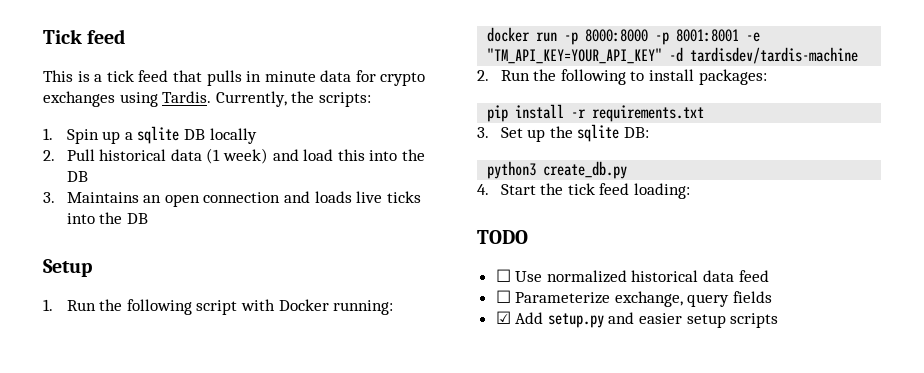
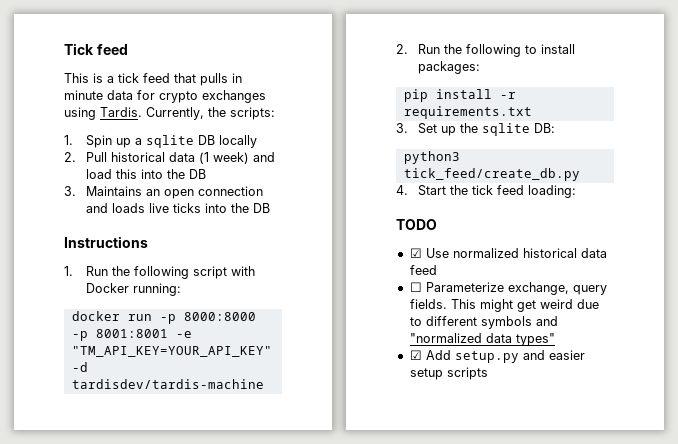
- Setup
+ Instructions
- python3 create_db.py
+ python3 tick_feed/create_db.py
- ☐ Use normalized historical data feed
+ ☑ Use normalized historical data feed
- ☐ Parameterize exchange, query fields
+ ☐ Parameterize exchange, query fields. This might get weird due to different symbols and "normalized data types"

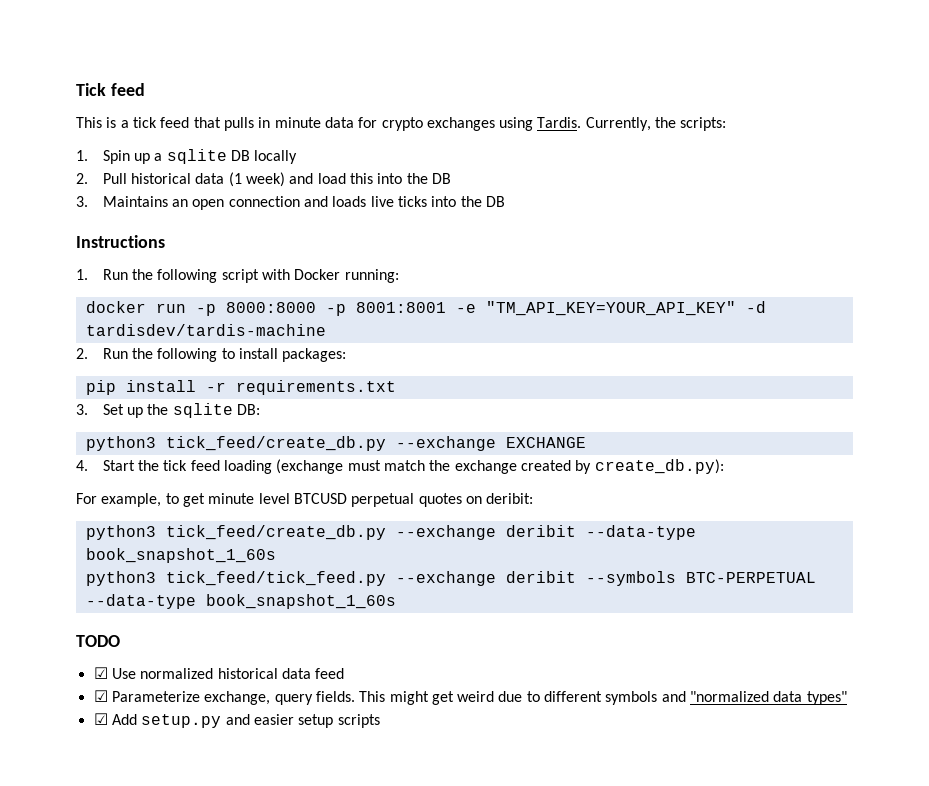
- python3 tick_feed/create_db.py
+ python3 tick_feed/create_db.py --exchange EXCHANGE
- 4. Start the tick feed loading:
+ 4. Start the tick feed loading (exchange must match the exchange created by create_db.py):
+ For example, to get minute level BTCUSD perpetual quotes on deribit:
+ python3 tick_feed/create_db.py --exchange deribit --data-type book_snapshot_1_60s
+ python3 tick_feed/tick_feed.py --exchange deribit --symbols BTC-PERPETUAL --data-type book_snapshot_1_60s
- ☐ Parameterize exchange, query fields.
+ ☑ Parameterize exchange, query fields.

